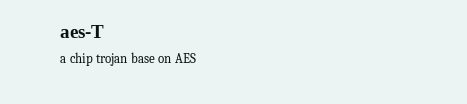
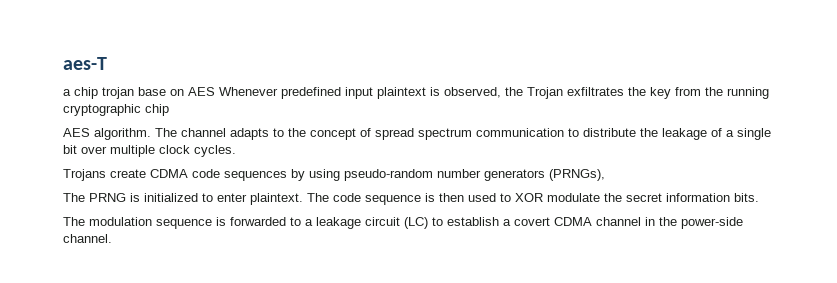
- a chip trojan base on AES
+ a chip trojan base on AES Whenever predefined input plaintext is observed, the Trojan exfiltrates the key from the running cryptographic chip
+ AES algorithm. The channel adapts to the concept of spread spectrum communication to distribute the leakage of a single bit over multiple clock cycles.
+ Trojans create CDMA code sequences by using pseudo-random number generators (PRNGs),
+ The PRNG is initialized to enter plaintext. The code sequence is then used to XOR modulate the secret information bits.
+ The modulation sequence is forwarded to a leakage circuit (LC) to establish a covert CDMA channel in the power-side channel.

